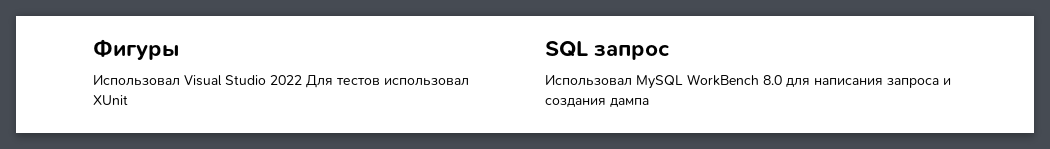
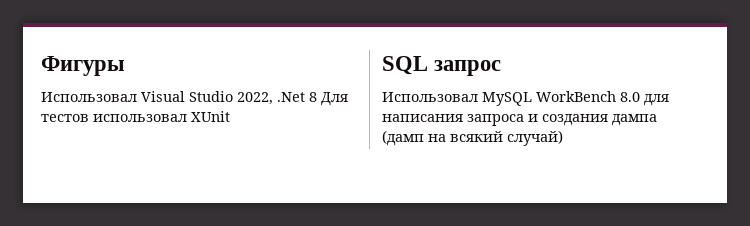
- Использовал Visual Studio 2022 Для тестов использовал XUnit
+ Использовал Visual Studio 2022, .Net 8 Для тестов использовал XUnit
- Использовал MySQL WorkBench 8.0 для написания запроса и создания дампа
+ Использовал MySQL WorkBench 8.0 для написания запроса и создания дампа (дамп на всякий случай)

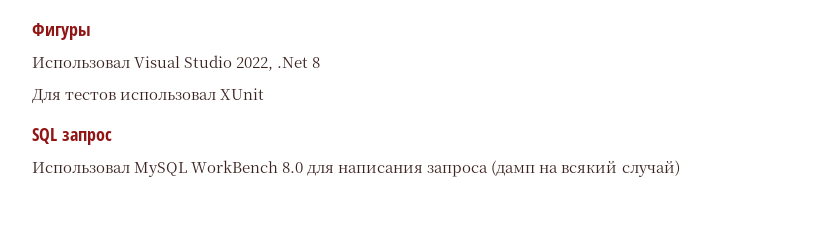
- Использовал Visual Studio 2022, .Net 8 Для тестов использовал XUnit
+ Использовал Visual Studio 2022, .Net 8
+ Для тестов использовал XUnit
- Использовал MySQL WorkBench 8.0 для написания запроса и создания дампа (дамп на всякий случай)
+ Использовал MySQL WorkBench 8.0 для написания запроса (дамп на всякий случай)

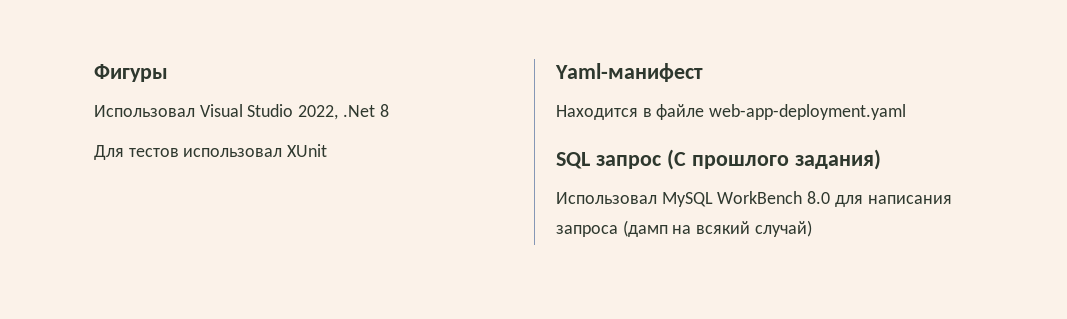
+ Yaml-манифест
+ Находится в файле web-app-deployment.yaml
- SQL запрос
+ SQL запрос (С прошлого задания)

